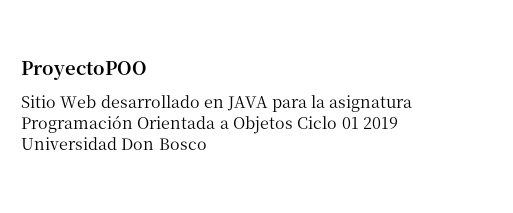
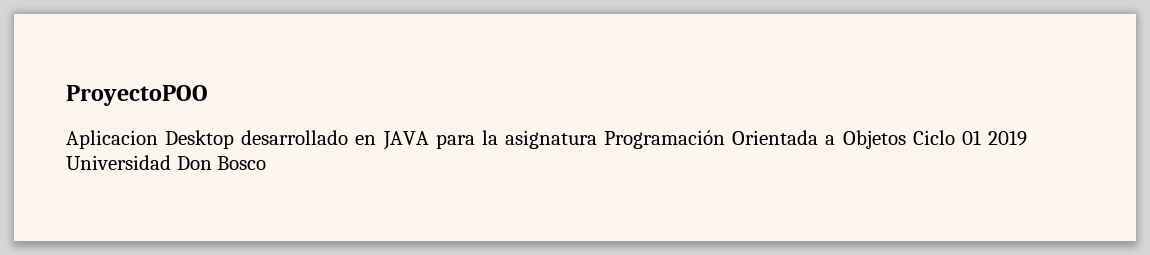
- Sitio Web desarrollado en JAVA para la asignatura Programación Orientada a Objetos Ciclo 01 2019 Universidad Don Bosco
+ Aplicacion Desktop desarrollado en JAVA para la asignatura Programación Orientada a Objetos Ciclo 01 2019 Universidad Don Bosco

